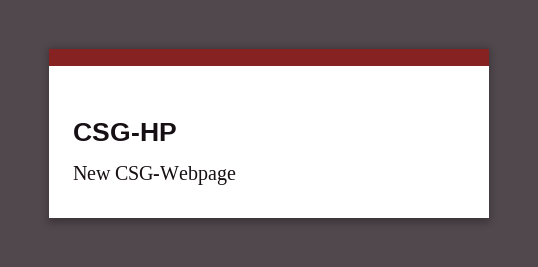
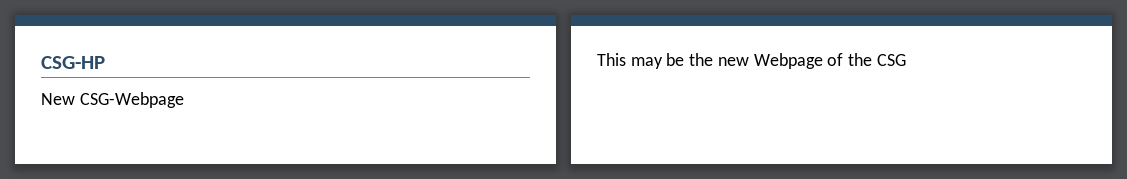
+ This may be the new Webpage of the CSG

